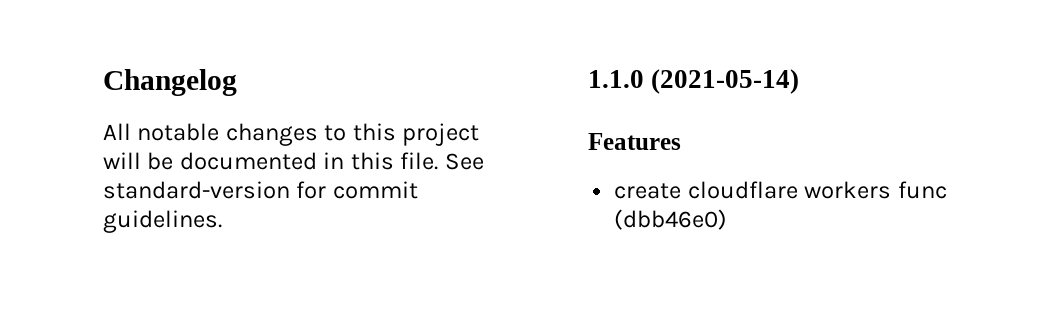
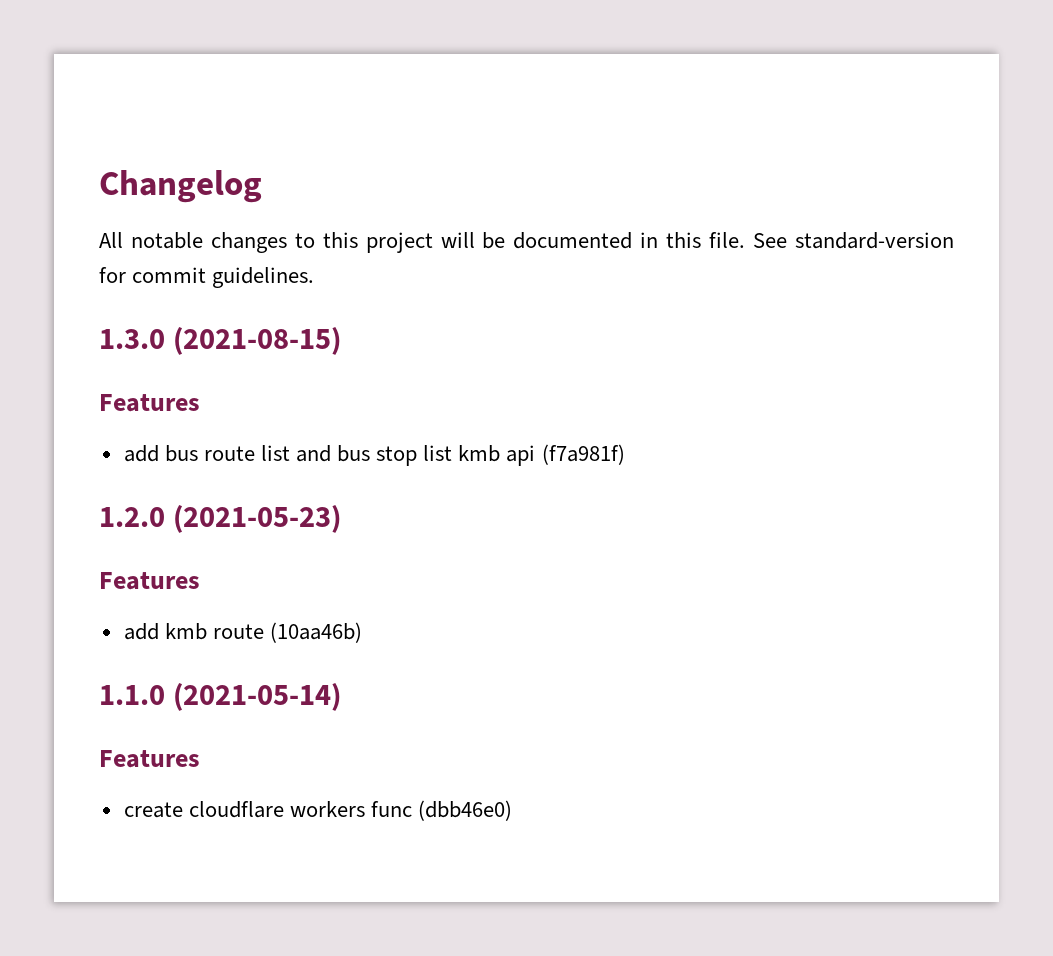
+ 1.3.0 (2021-08-15)
+ Features
+ add bus route list and bus stop list kmb api (f7a981f)
+ 1.2.0 (2021-05-23)
+ Features
+ add kmb route (10aa46b)

